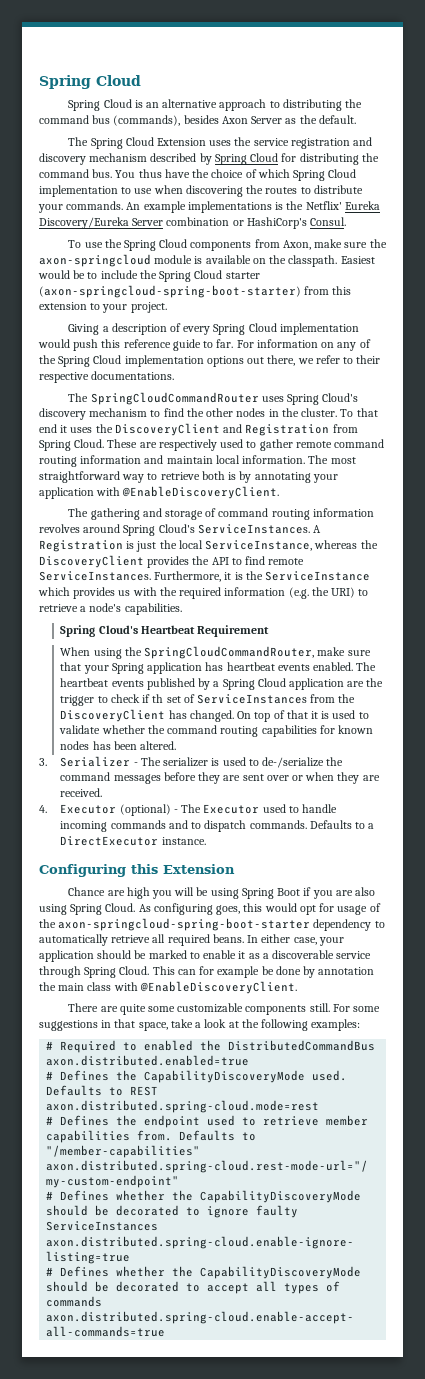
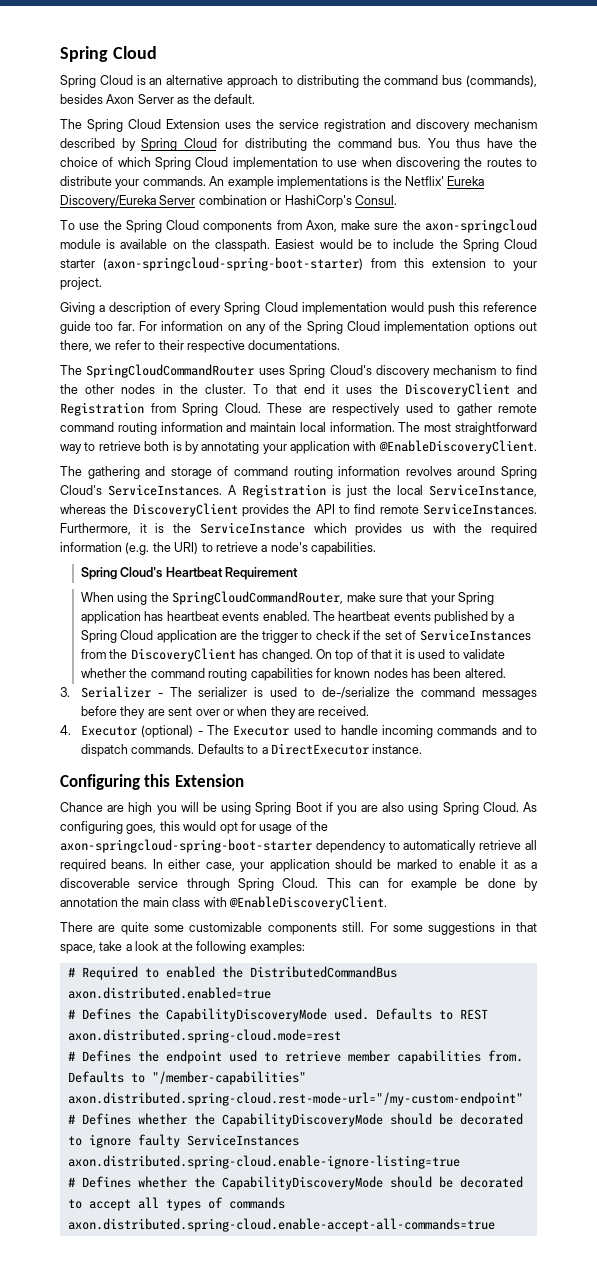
- Giving a description of every Spring Cloud implementation would push this reference guide to far.
+ Giving a description of every Spring Cloud implementation would push this reference guide too far.
- The heartbeat events published by a Spring Cloud application are the trigger to check if th set of ServiceInstances from the DiscoveryClient has changed.
+ The heartbeat events published by a Spring Cloud application are the trigger to check if the set of ServiceInstances from the DiscoveryClient has changed.

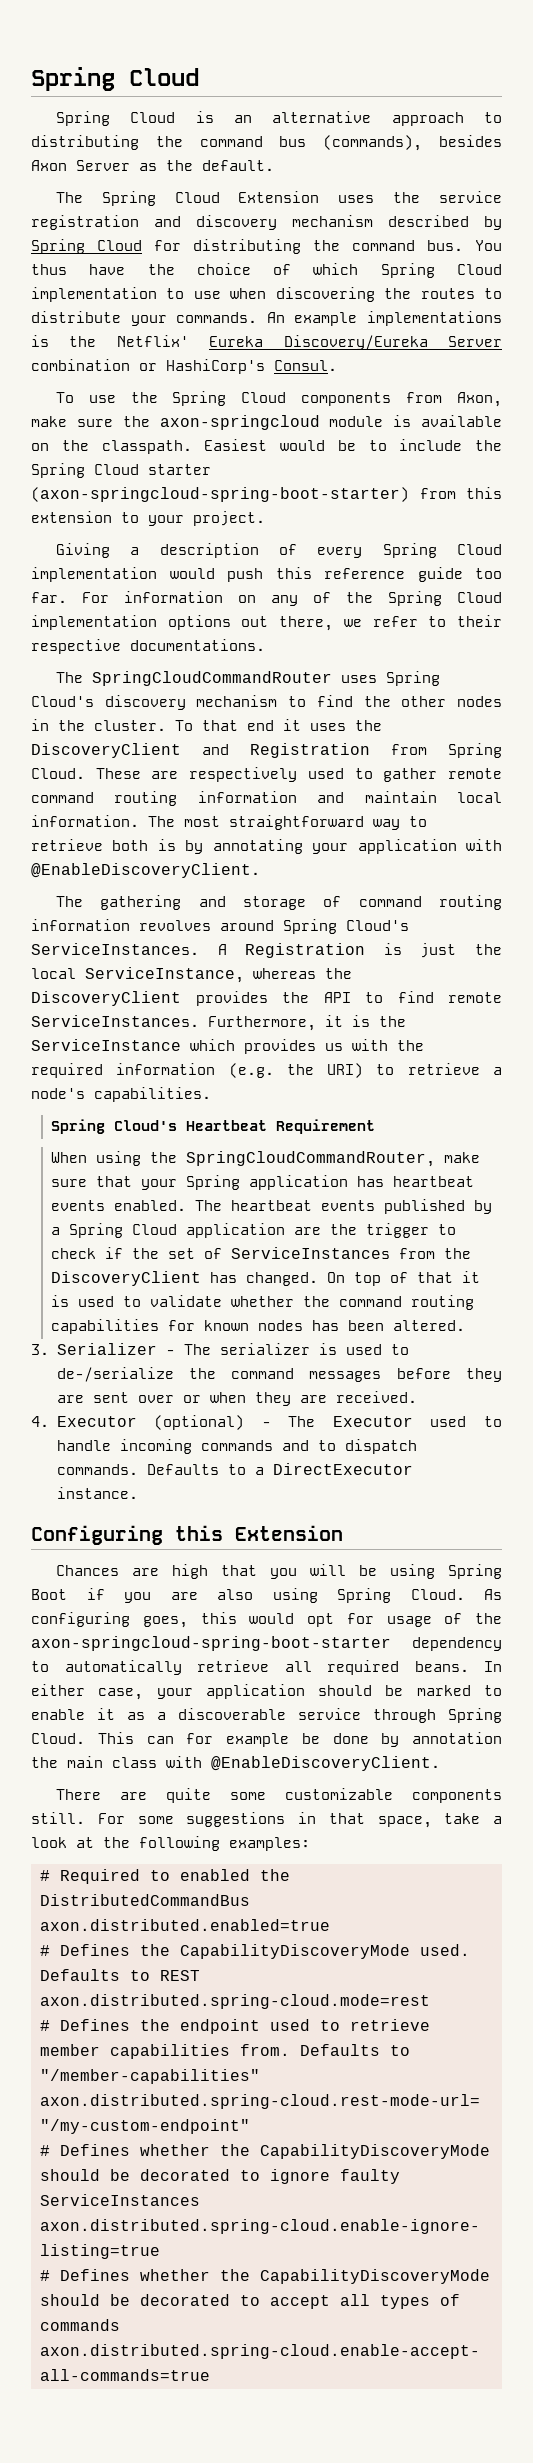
- Chance are high you will be using Spring Boot if you are also using Spring Cloud.
+ Chances are high that you will be using Spring Boot if you are also using Spring Cloud.

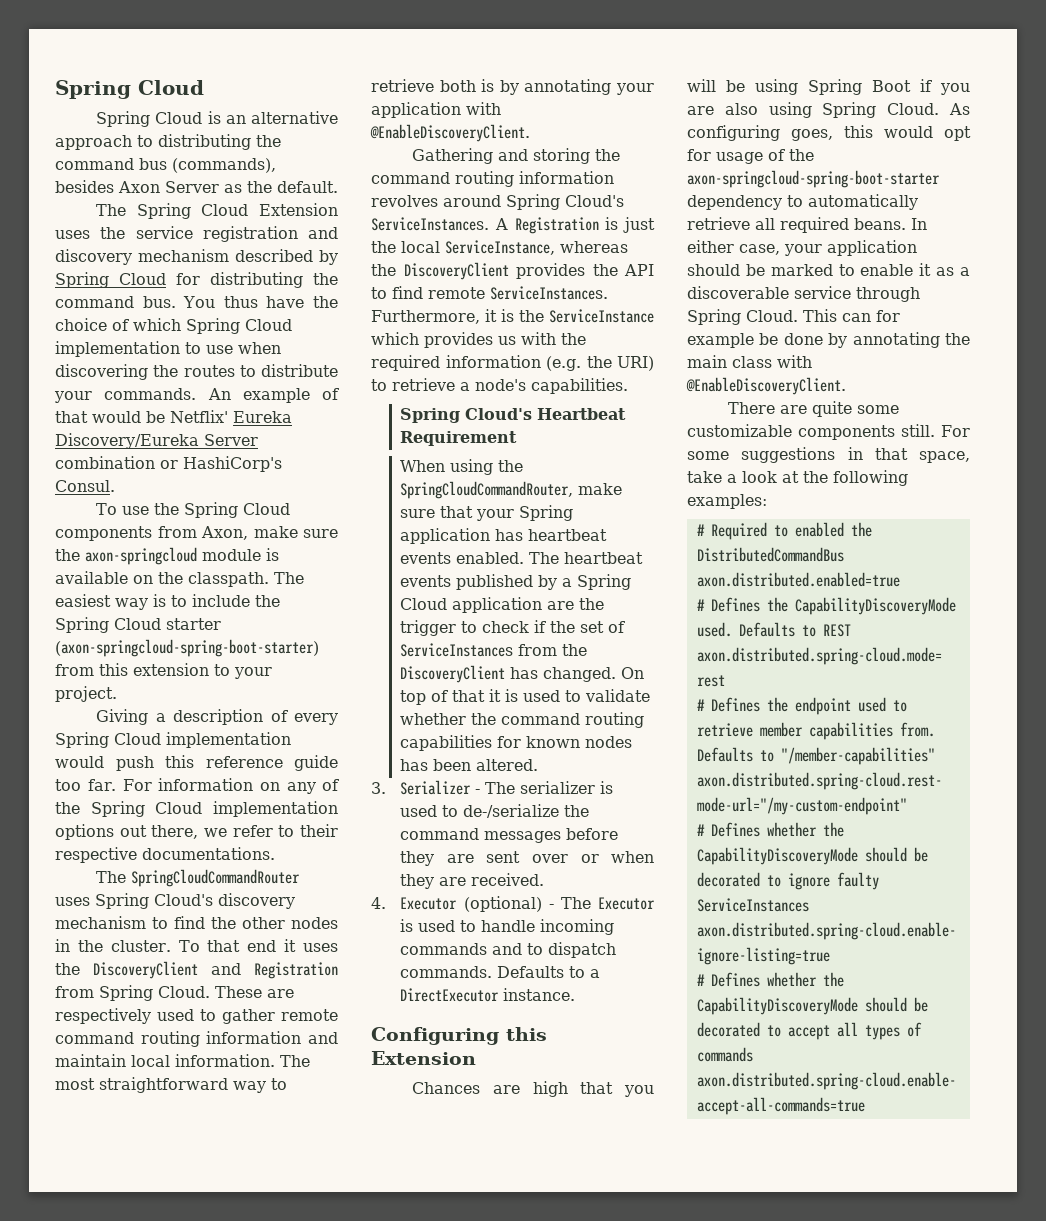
- An example implementations is the Netflix' Eureka Discovery/Eureka Server combination or HashiCorp's Consul.
+ An example of that would be Netflix' Eureka Discovery/Eureka Server combination or HashiCorp's Consul.
- Easiest would be to include the Spring Cloud starter (axon-springcloud-spring-boot-starter) from this extension to your project.
+ The easiest way is to include the Spring Cloud starter (axon-springcloud-spring-boot-starter) from this extension to your project.
- The gathering and storage of command routing information revolves around Spring Cloud's ServiceInstances.
+ Gathering and storing the command routing information revolves around Spring Cloud's ServiceInstances.
- 4. Executor (optional) - The Executor used to handle incoming commands and to dispatch commands.
+ 4. Executor (optional) - The Executor is used to handle incoming commands and to dispatch commands.
- This can for example be done by annotation the main class with @EnableDiscoveryClient.
+ This can for example be done by annotating the main class with @EnableDiscoveryClient.

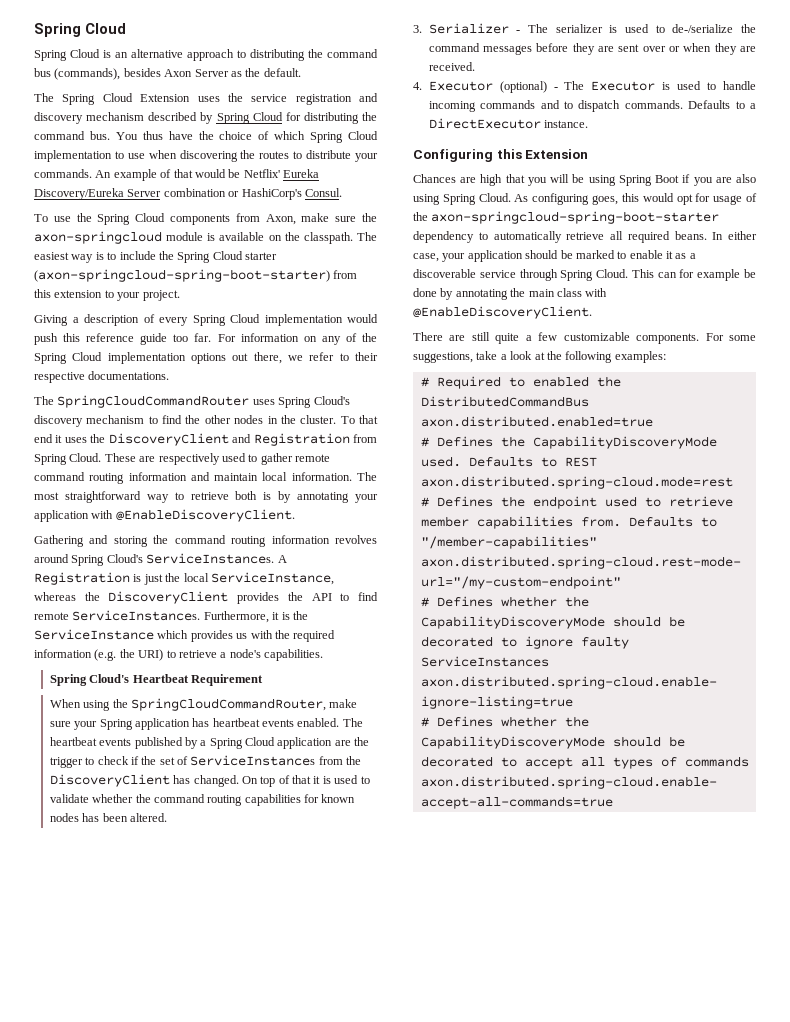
- When using the SpringCloudCommandRouter, make sure that your Spring application has heartbeat events enabled.
+ When using the SpringCloudCommandRouter, make sure your Spring application has heartbeat events enabled.
- There are quite some customizable components still. For some suggestions in that space, take a look at the following examples:
+ There are still quite a few customizable components. For some suggestions, take a look at the following examples:

